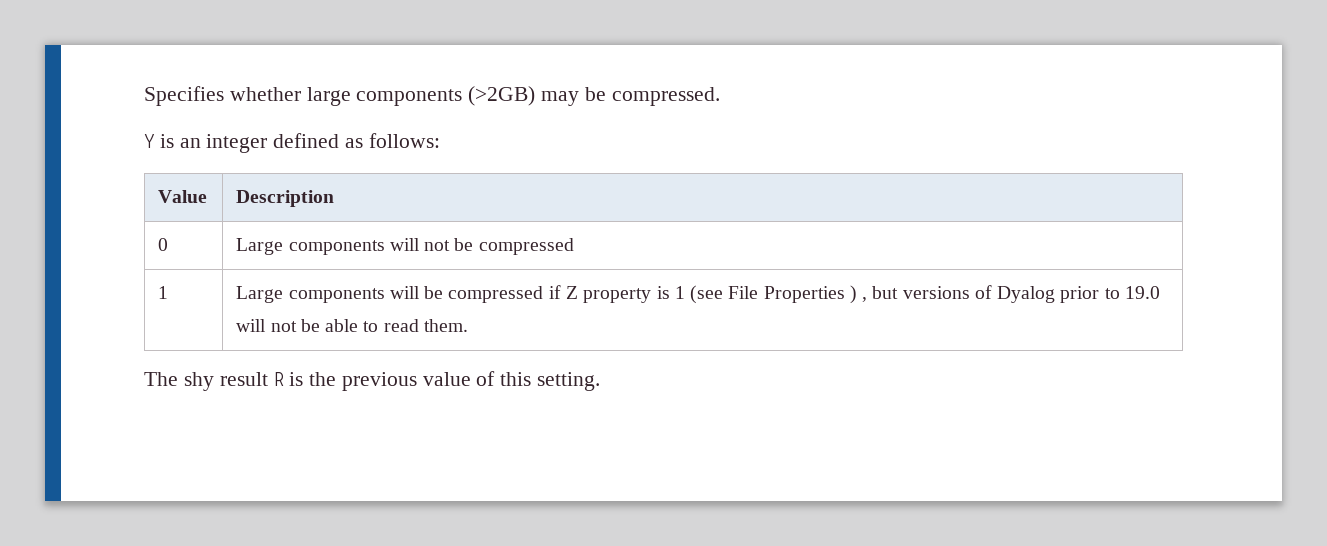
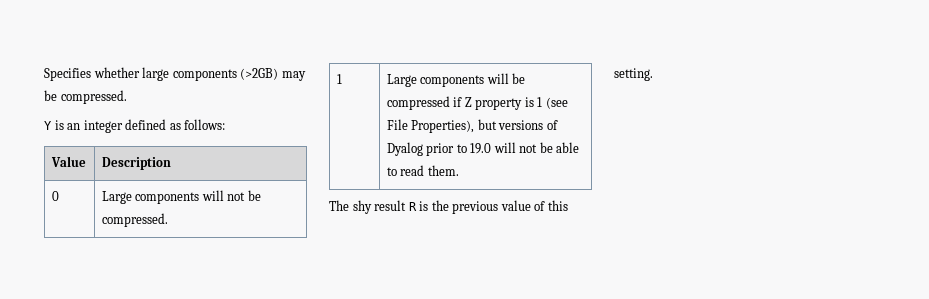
- 0 | Large components will not be compressed
+ 0 | Large components will not be compressed.
- 1 | Large components will be compressed if Z property is 1 (see File Properties ) , but versions of Dyalog prior to 19.0 will not be able to read them.
+ 1 | Large components will be compressed if Z property is 1 (see File Properties), but versions of Dyalog prior to 19.0 will not be able to read them.

